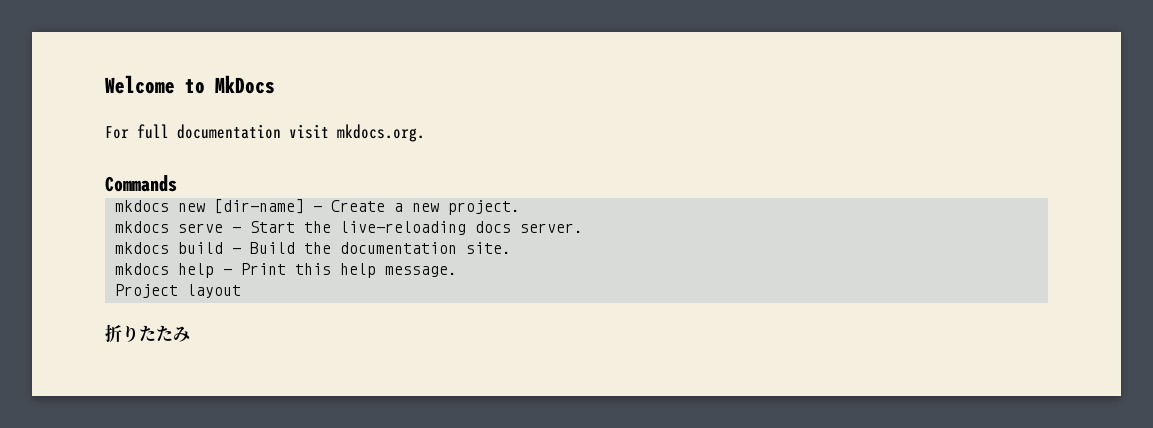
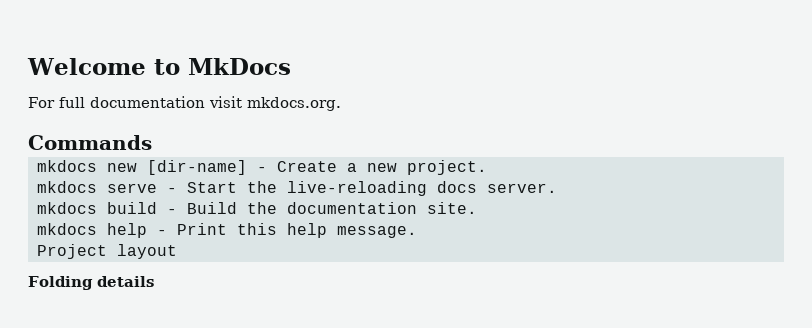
- 折りたたみ
+ Folding details

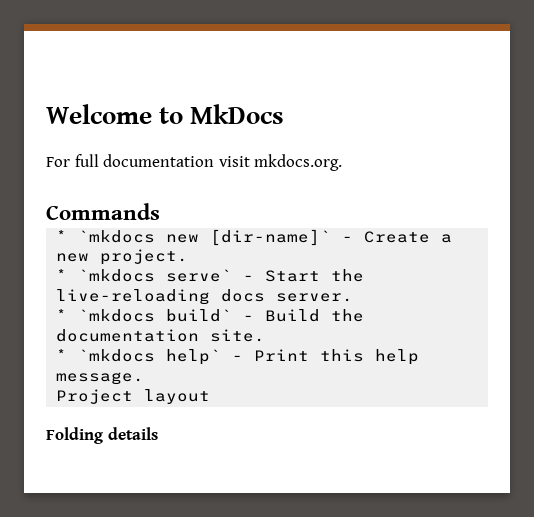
- mkdocs new [dir-name] - Create a new project.
+ * `mkdocs new [dir-name]` - Create a new project.
- mkdocs serve - Start the live-reloading docs server.
+ * `mkdocs serve` - Start the live-reloading docs server.
- mkdocs build - Build the documentation site.
+ * `mkdocs build` - Build the documentation site.
- mkdocs help - Print this help message.
+ * `mkdocs help` - Print this help message.

